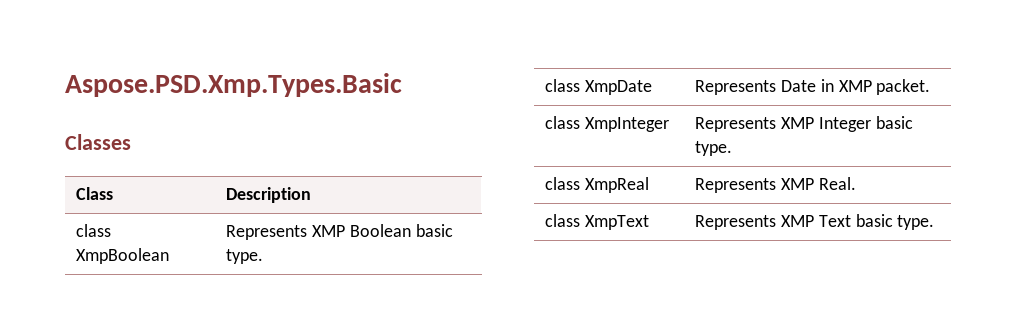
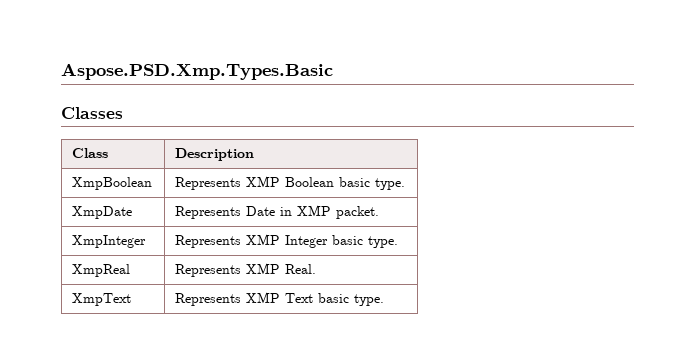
- class XmpBoolean | Represents XMP Boolean basic type.
+ XmpBoolean | Represents XMP Boolean basic type.
- class XmpDate | Represents Date in XMP packet.
+ XmpDate | Represents Date in XMP packet.
- class XmpInteger | Represents XMP Integer basic type.
+ XmpInteger | Represents XMP Integer basic type.
- class XmpReal | Represents XMP Real.
+ XmpReal | Represents XMP Real.
- class XmpText | Represents XMP Text basic type.
+ XmpText | Represents XMP Text basic type.

